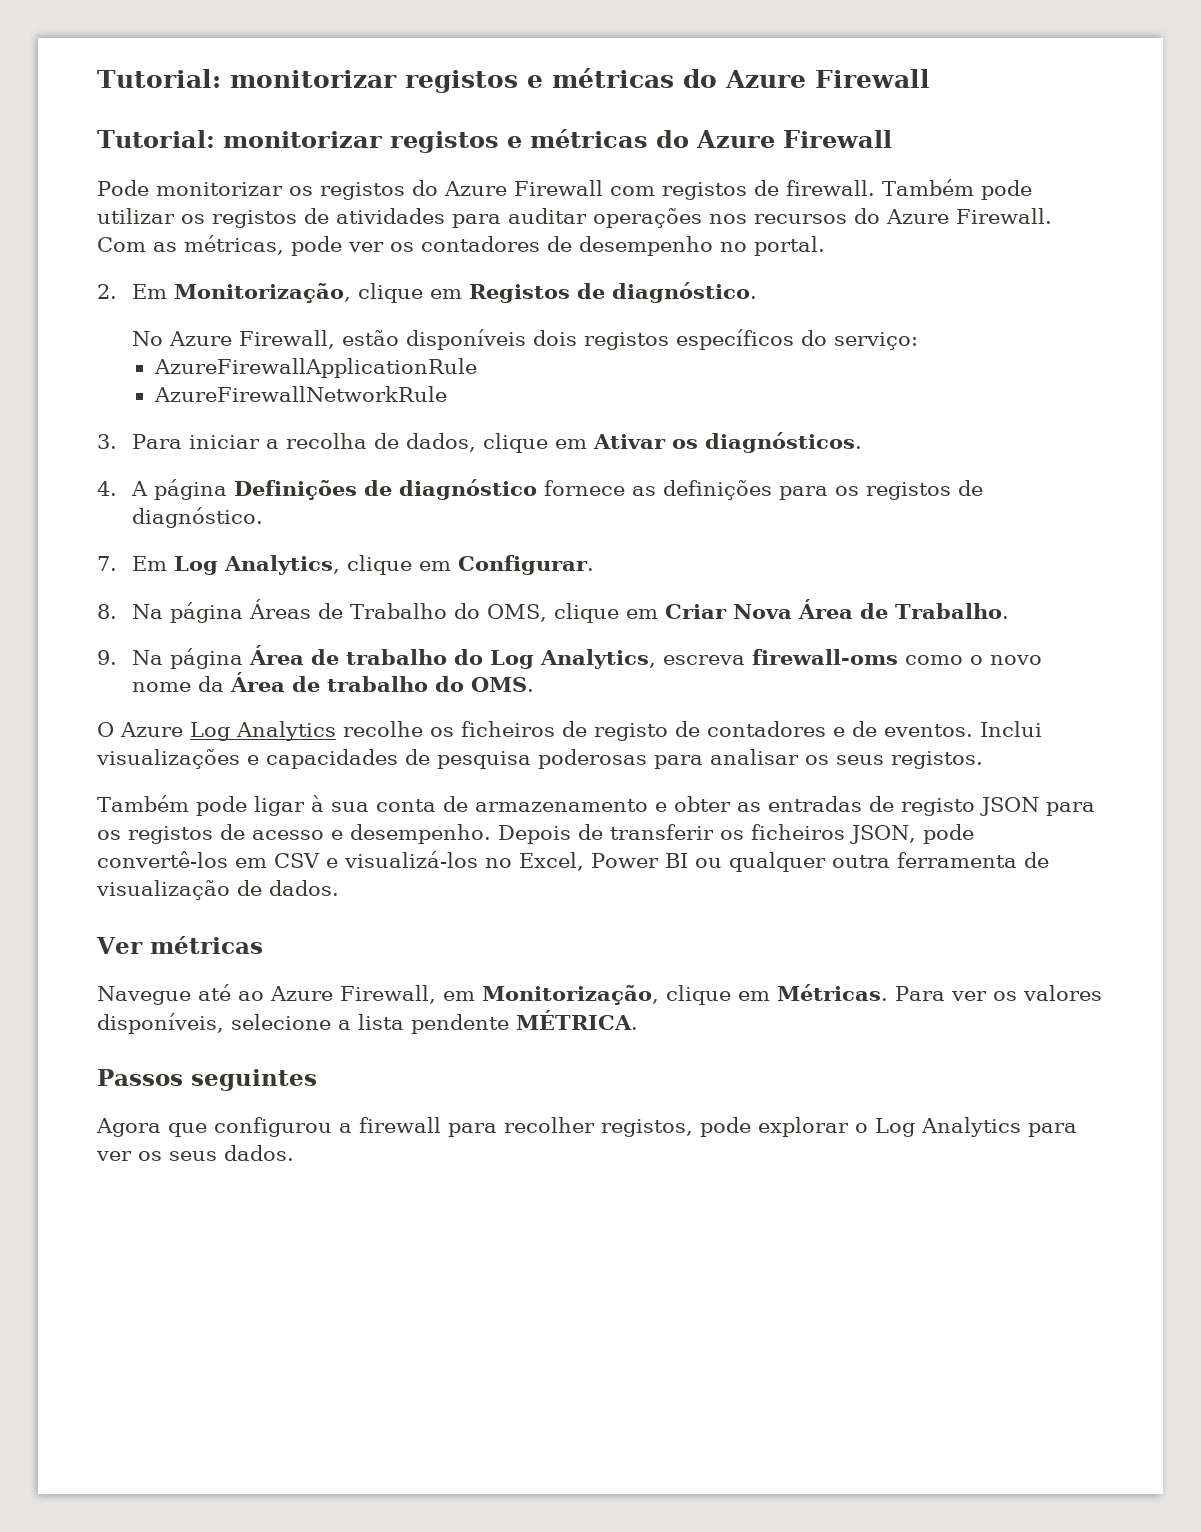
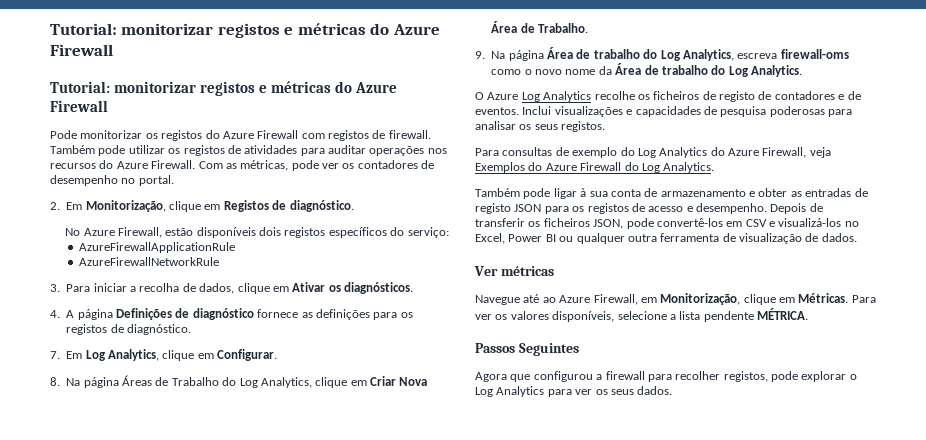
- 8. Na página Áreas de Trabalho do OMS, clique em Criar Nova Área de Trabalho.
+ 8. Na página Áreas de Trabalho do Log Analytics, clique em Criar Nova Área de Trabalho.
- 9. Na página Área de trabalho do Log Analytics, escreva firewall-oms como o novo nome da Área de trabalho do OMS.
+ 9. Na página Área de trabalho do Log Analytics, escreva firewall-oms como o novo nome da Área de trabalho do Log Analytics.
+ Para consultas de exemplo do Log Analytics do Azure Firewall, veja Exemplos do Azure Firewall do Log Analytics.
- Passos seguintes
+ Passos Seguintes

